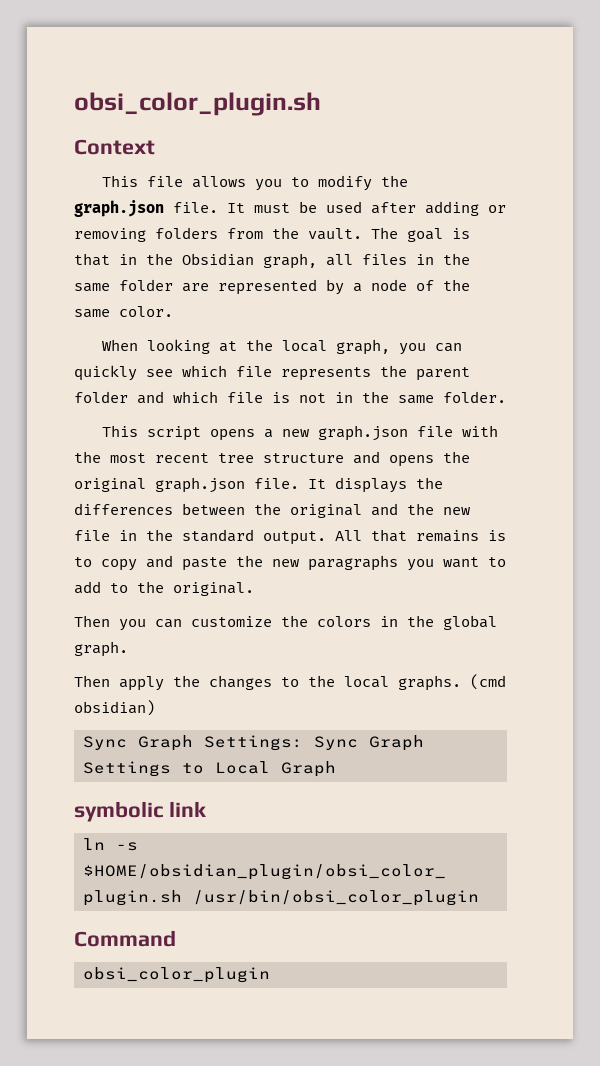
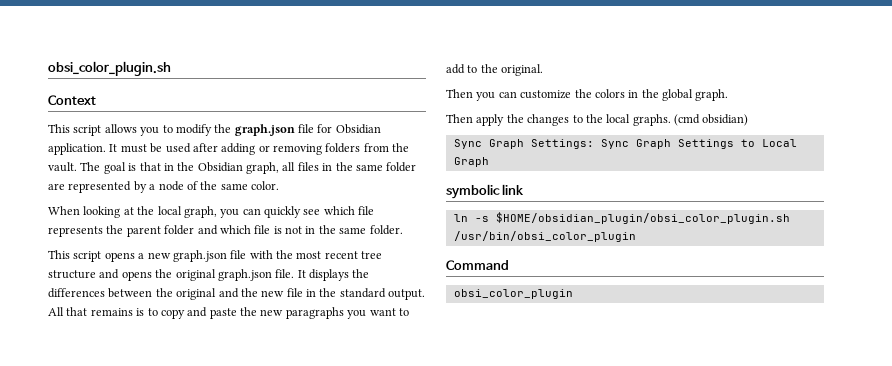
- This file allows you to modify the graph.json file.
+ This script allows you to modify the graph.json file for Obsidian application.

